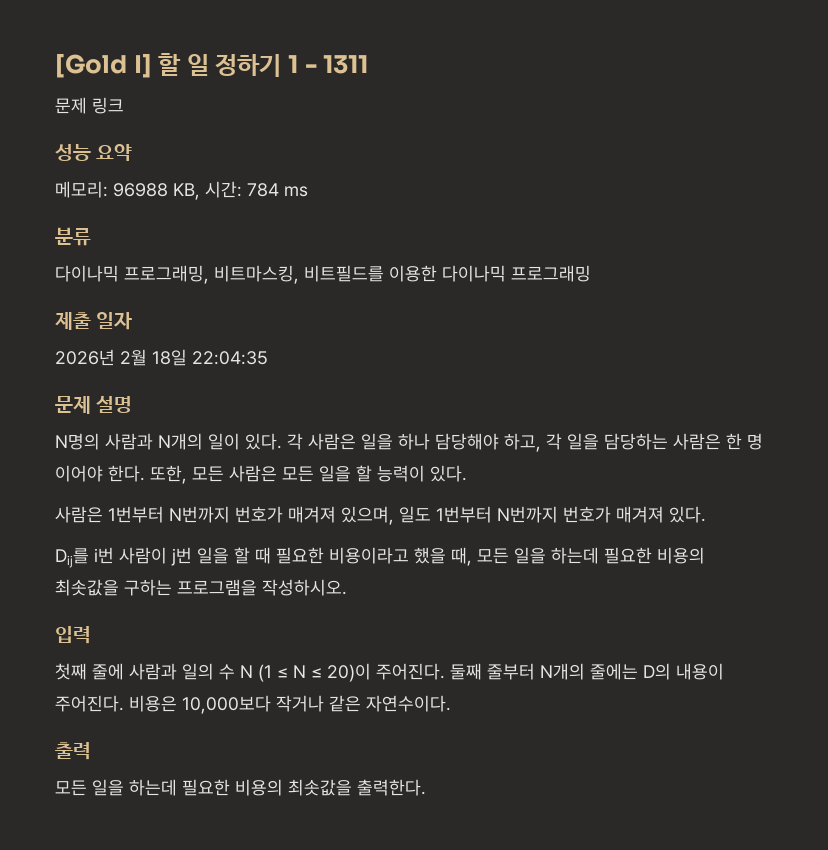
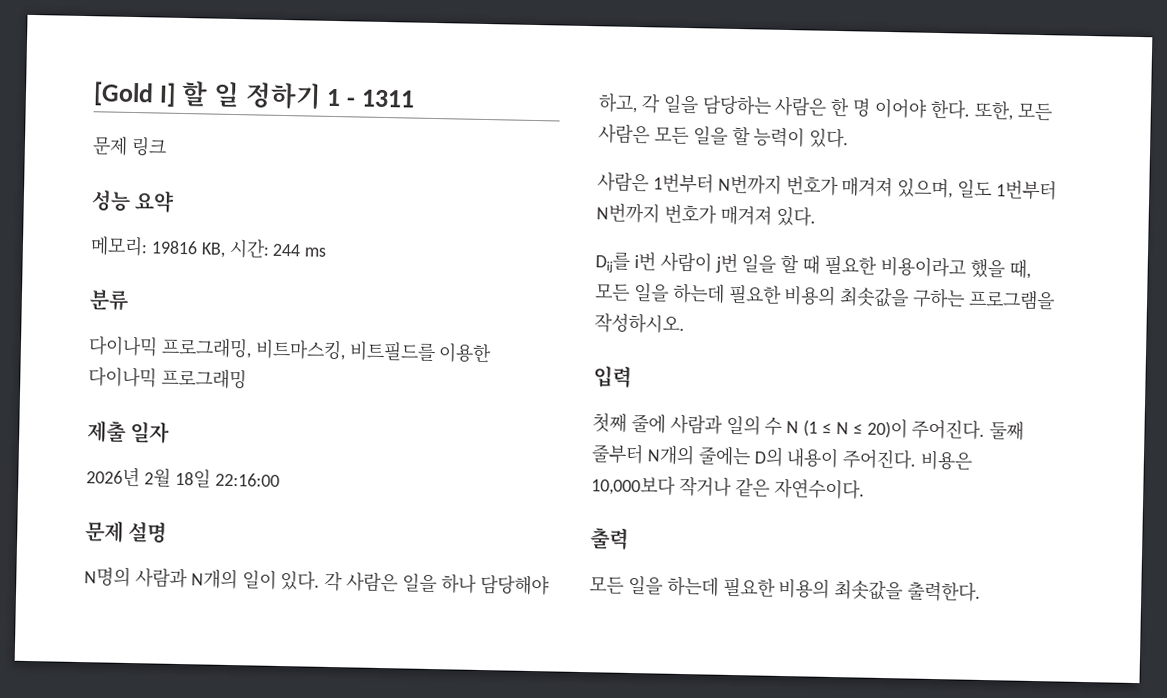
- 메모리: 96988 KB, 시간: 784 ms
+ 메모리: 19816 KB, 시간: 244 ms
- 2026년 2월 18일 22:04:35
+ 2026년 2월 18일 22:16:00

